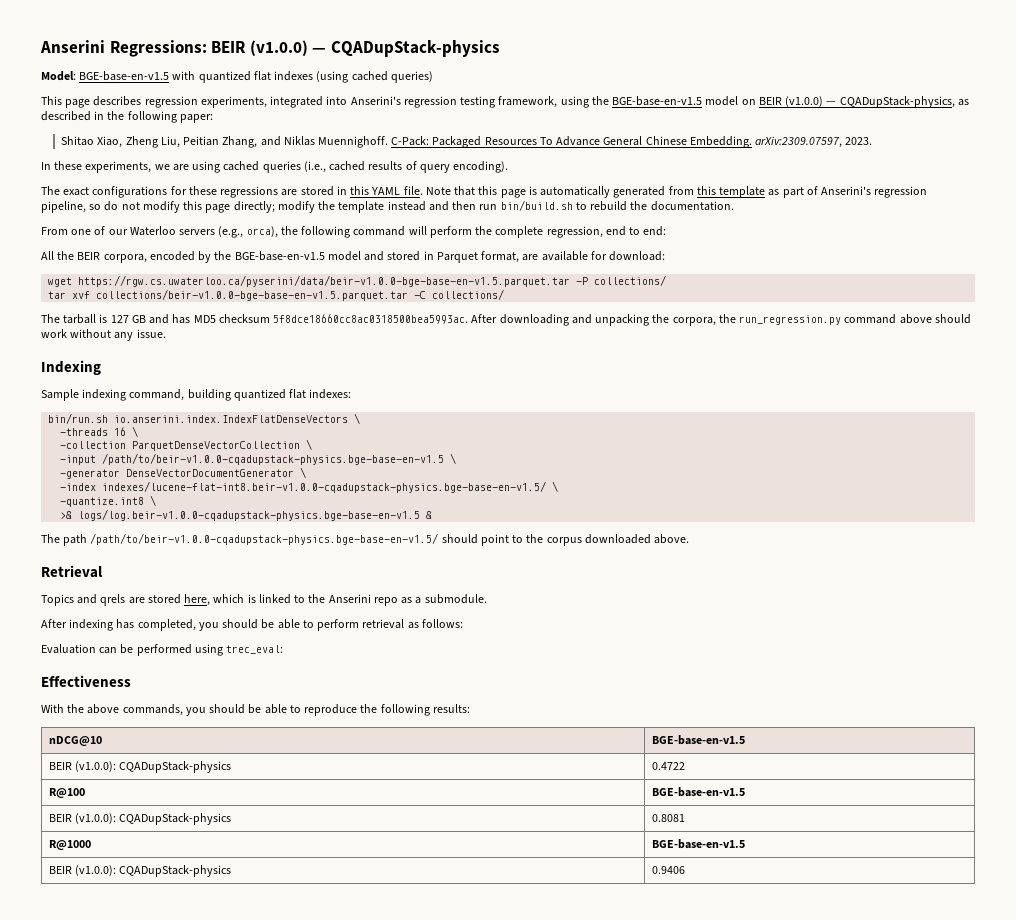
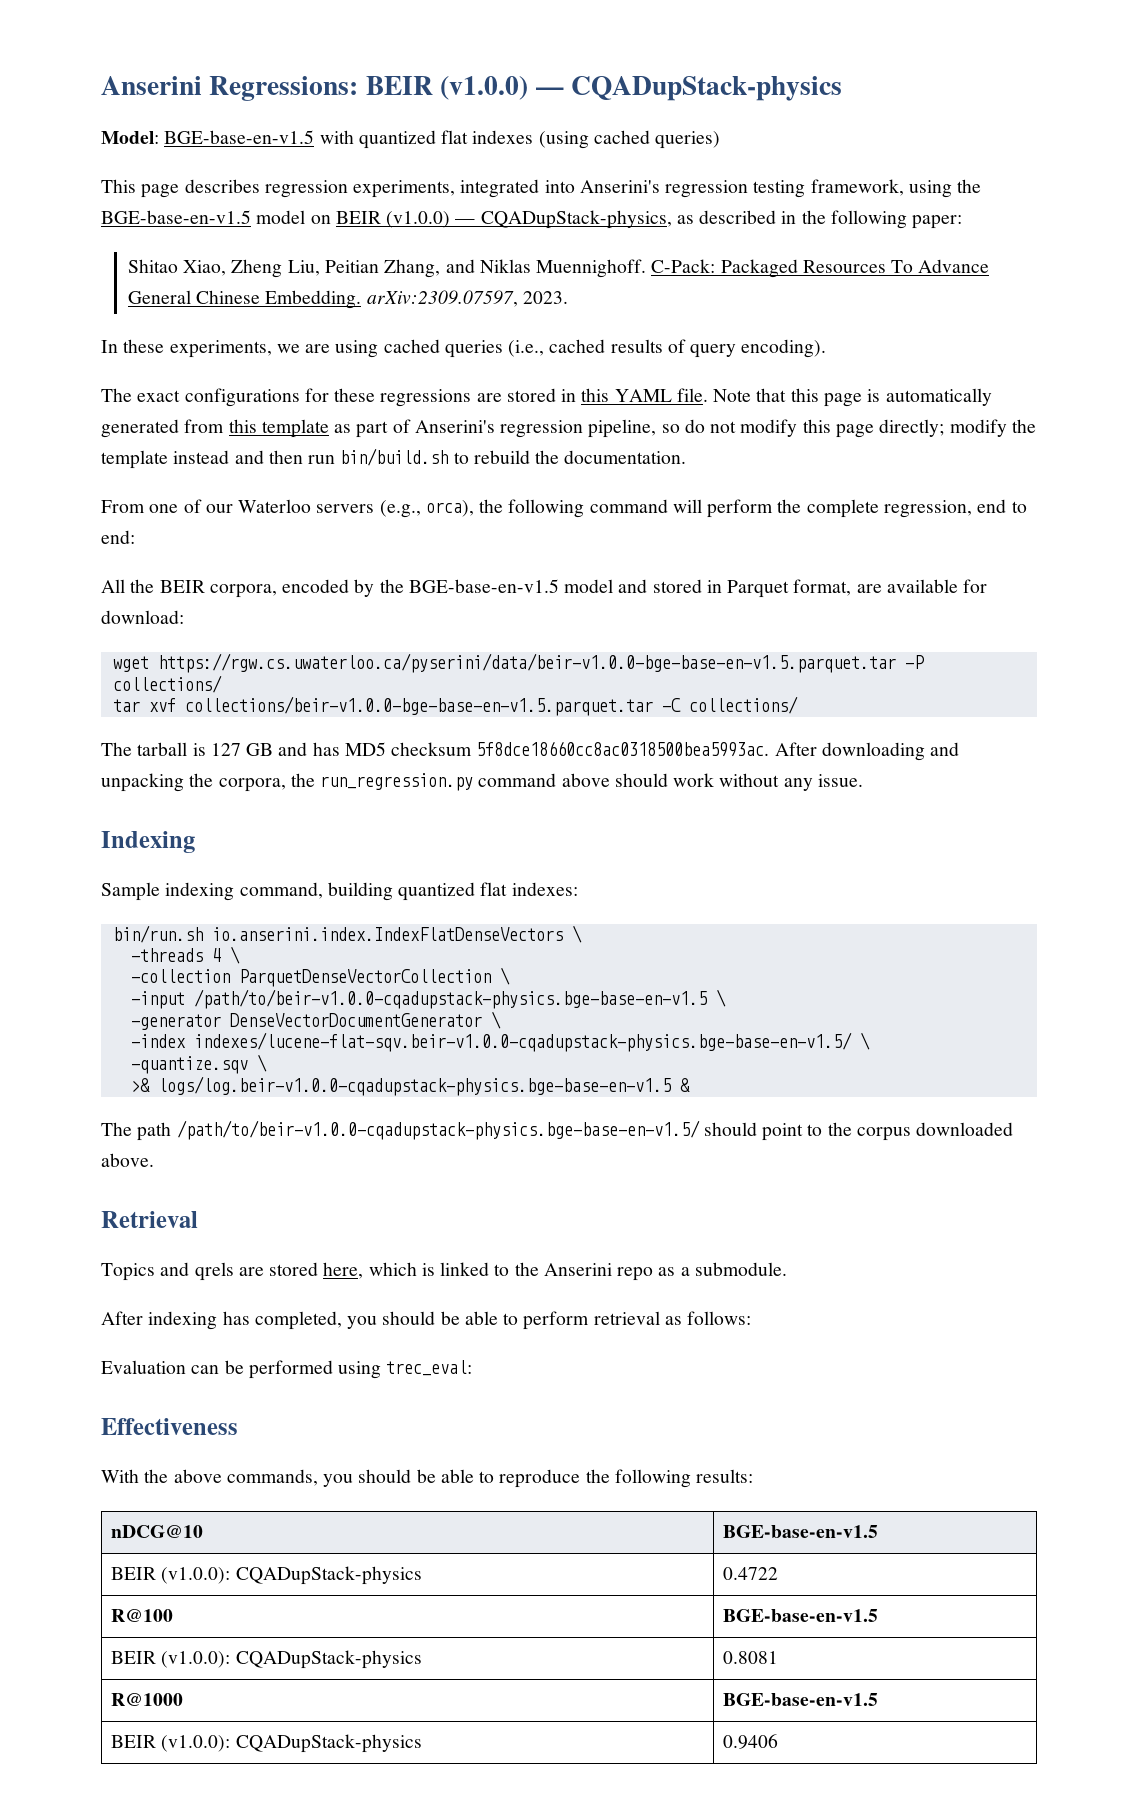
- -threads 16 \
+ -threads 4 \
- -index indexes/lucene-flat-int8.beir-v1.0.0-cqadupstack-physics.bge-base-en-v1.5/ \
- -quantize.int8 \
+ -index indexes/lucene-flat-sqv.beir-v1.0.0-cqadupstack-physics.bge-base-en-v1.5/ \
+ -quantize.sqv \

